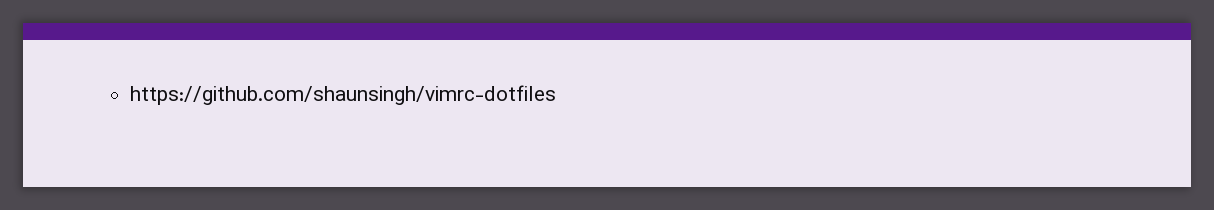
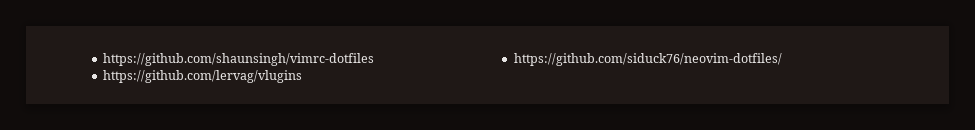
+ https://github.com/lervag/vlugins
+ https://github.com/siduck76/neovim-dotfiles/

